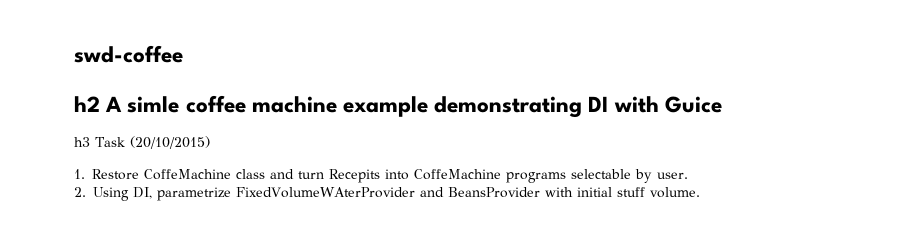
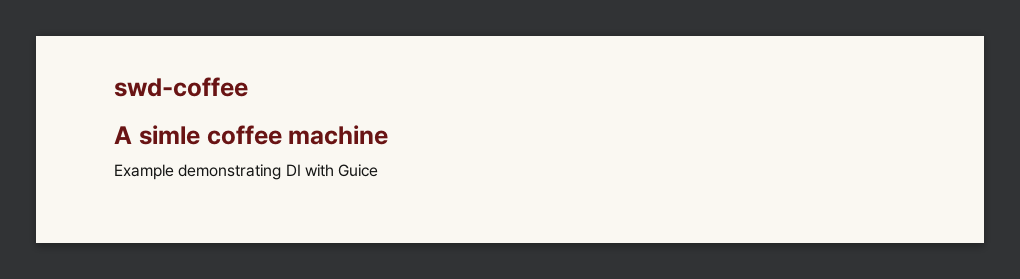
- h2 A simle coffee machine example demonstrating DI with Guice
+ A simle coffee machine
+ Example demonstrating DI with Guice
- h3 Task (20/10/2015)
- 1. Restore CoffeMachine class and turn Recepits into CoffeMachine programs selectable by user.
- 2. Using DI, parametrize FixedVolumeWAterProvider and BeansProvider with initial stuff volume.

